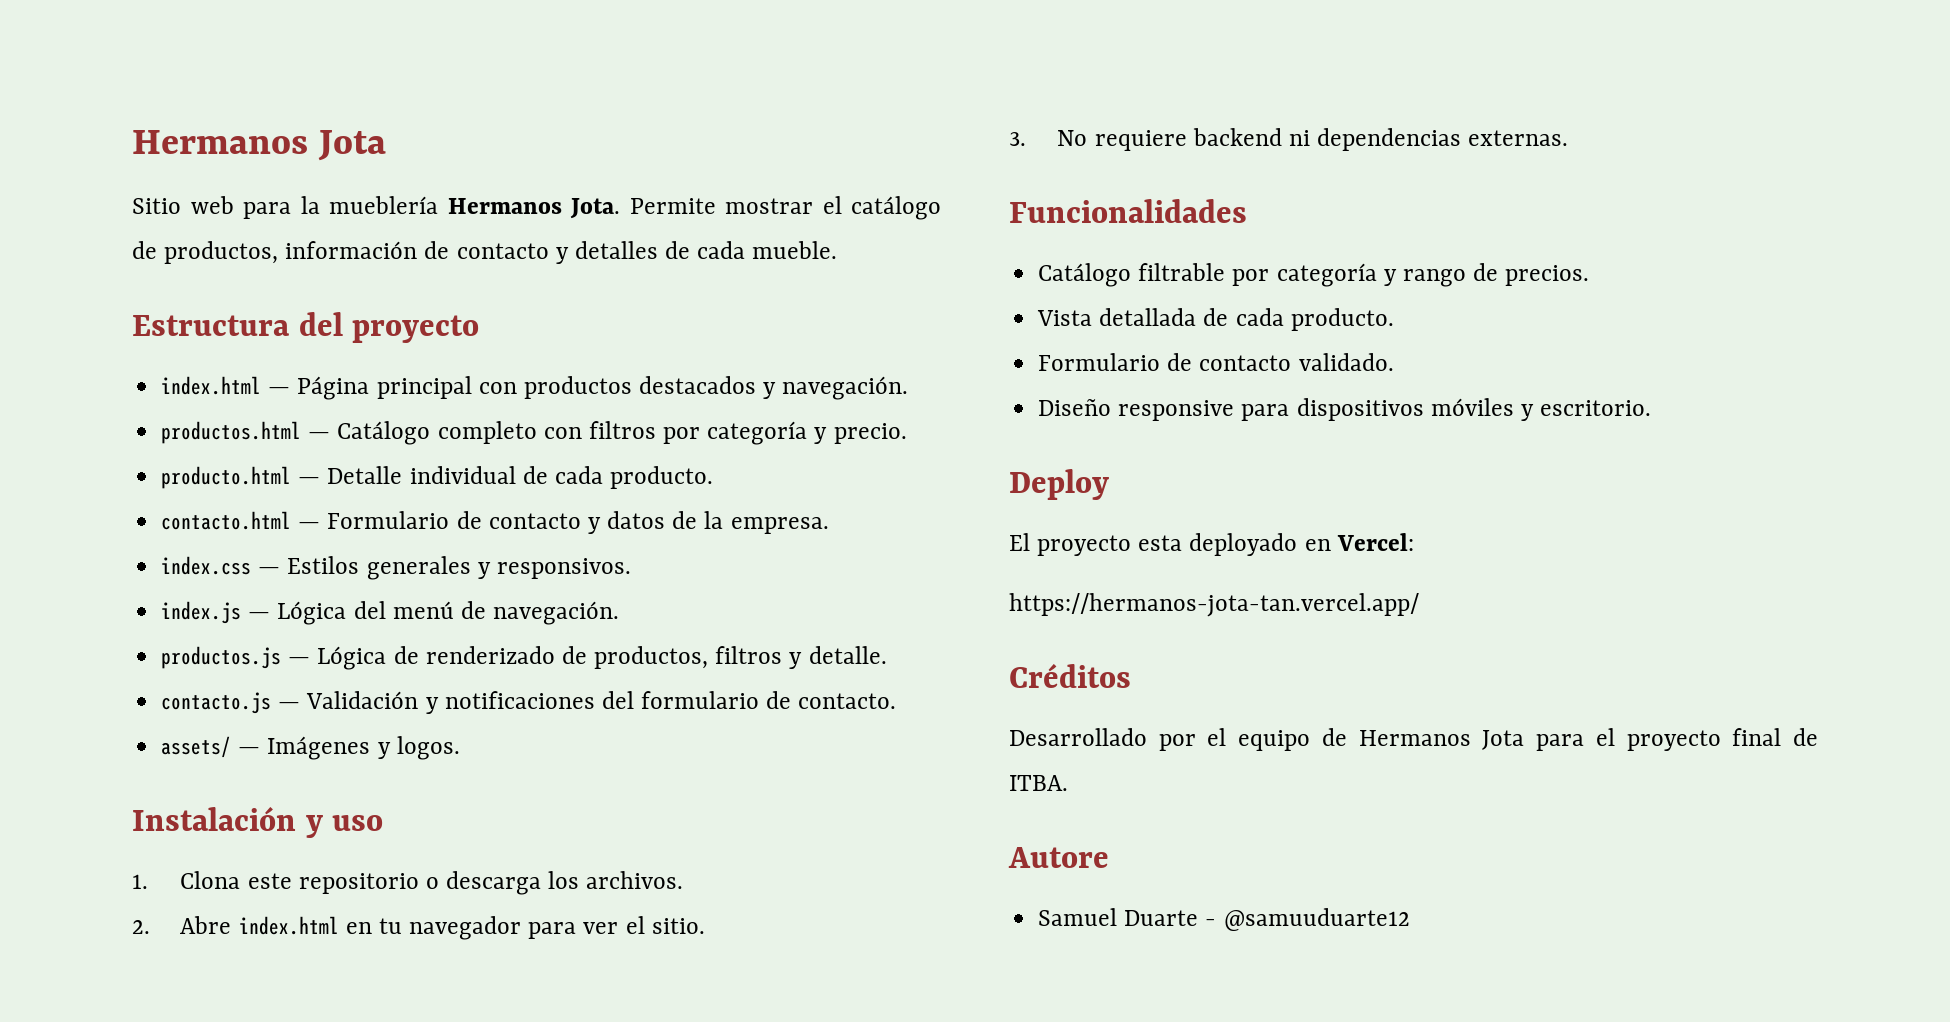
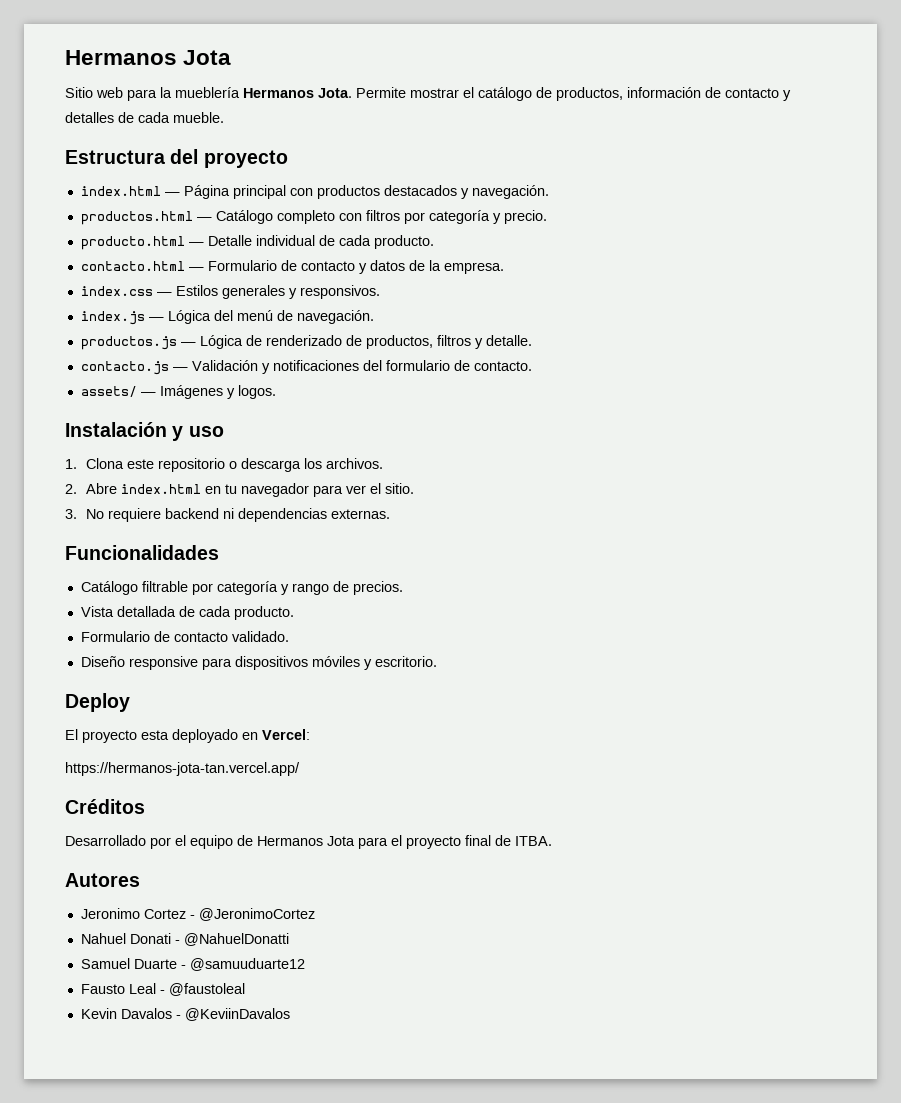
- Autore
+ Autores
+ Jeronimo Cortez - @JeronimoCortez
+ Nahuel Donati - @NahuelDonatti
  Samuel Duarte - @samuuduarte12
+ Fausto Leal - @faustoleal
+ Kevin Davalos - @KeviinDavalos

